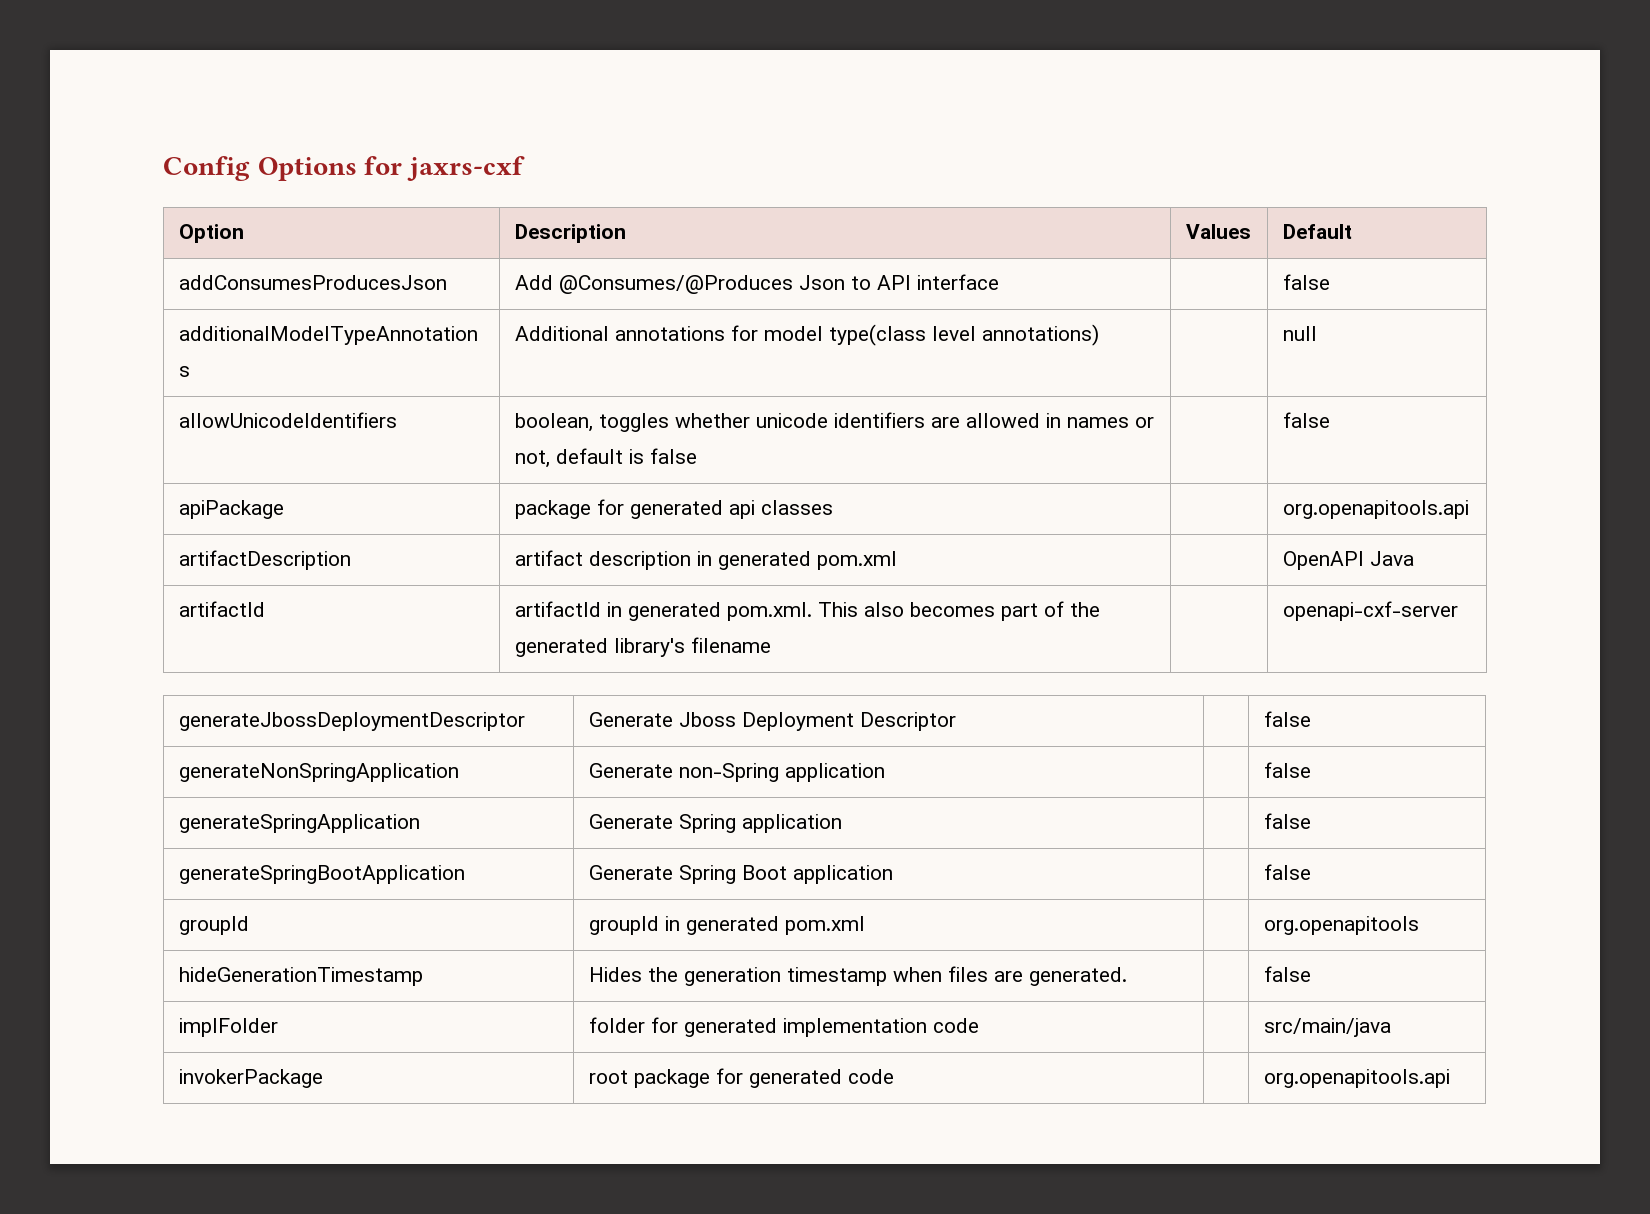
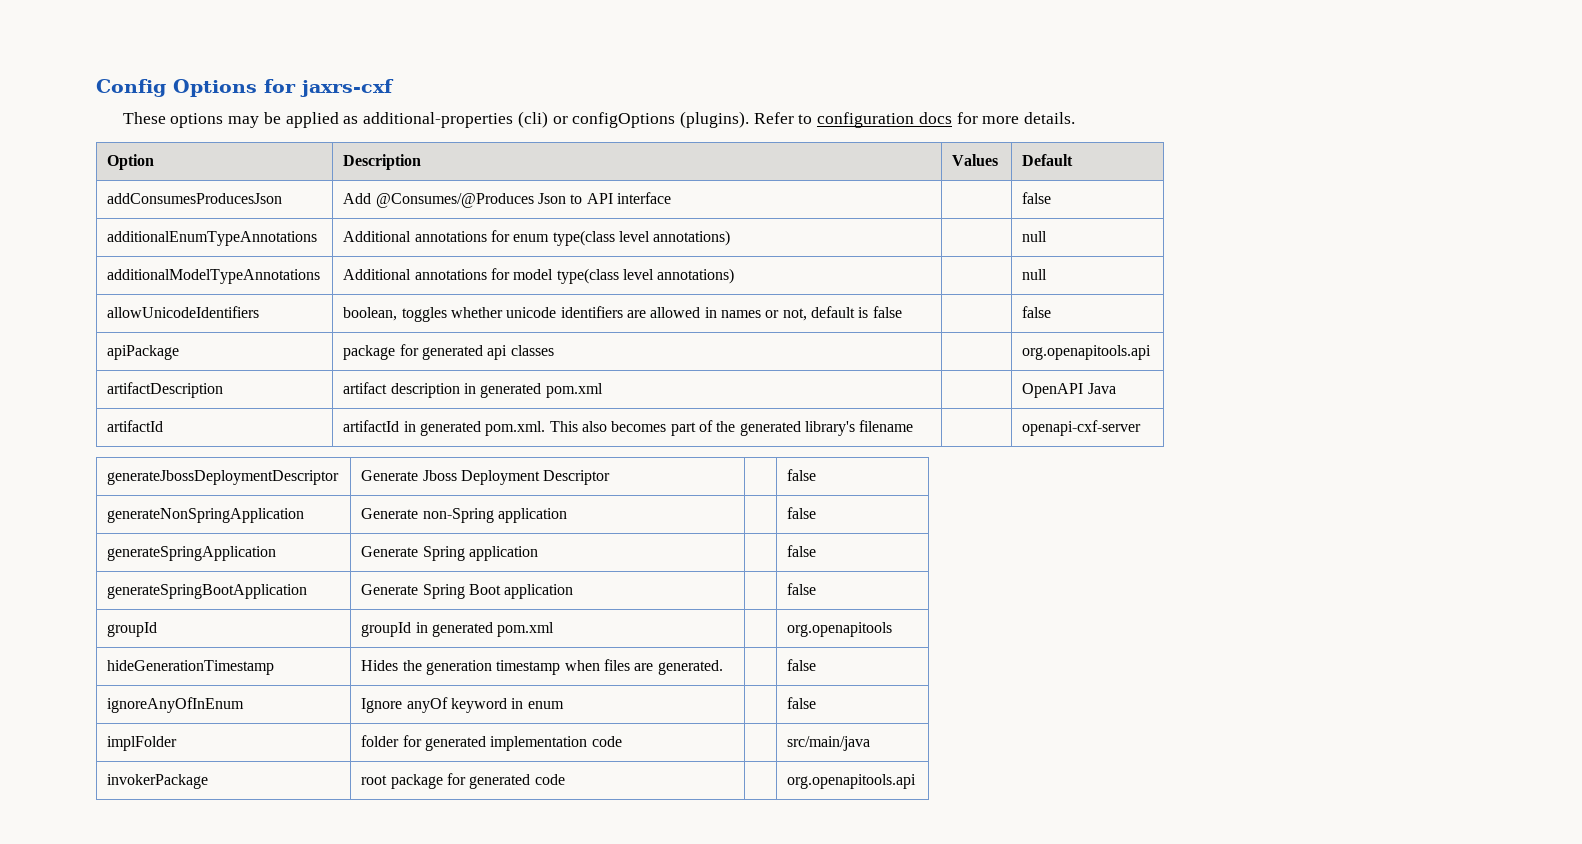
+ These options may be applied as additional-properties (cli) or configOptions (plugins). Refer to configuration docs for more details.
+ additionalEnumTypeAnnotations | Additional annotations for enum type(class level annotations) | | null
+ ignoreAnyOfInEnum | Ignore anyOf keyword in enum | | false

